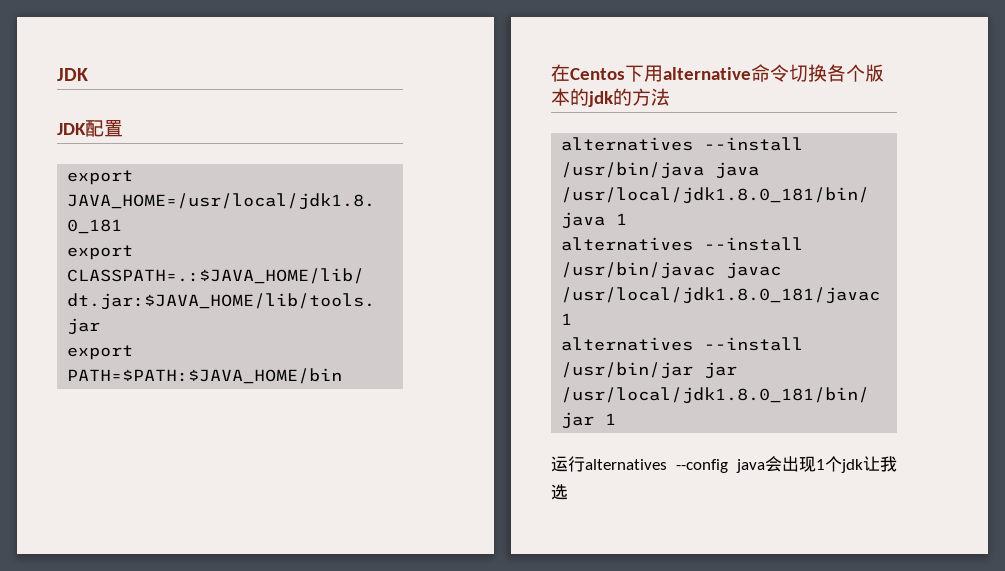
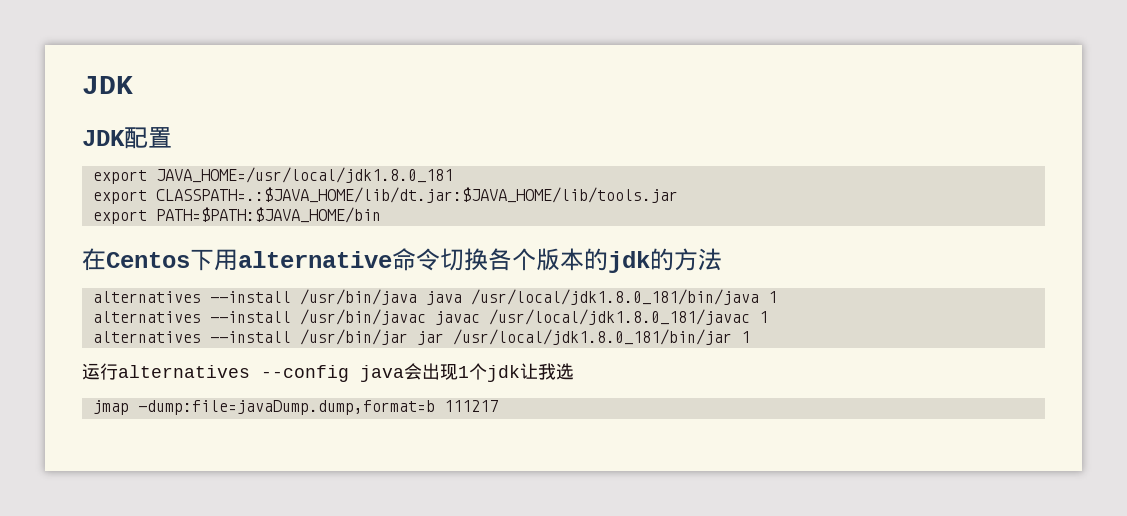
+ jmap -dump:file=javaDump.dump,format=b 111217

